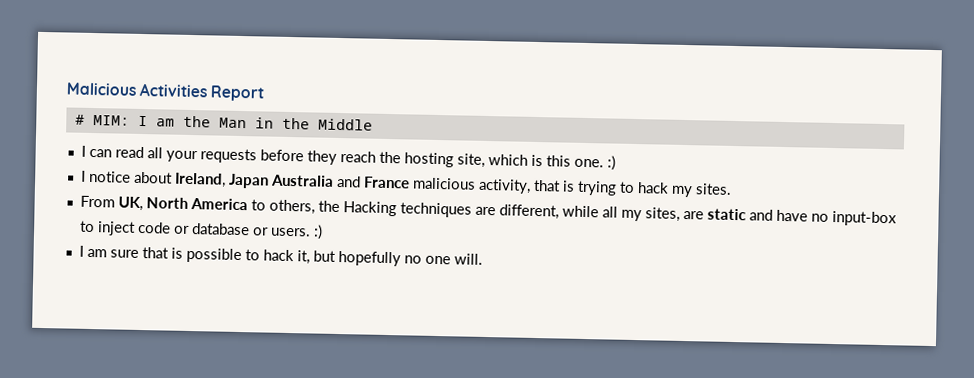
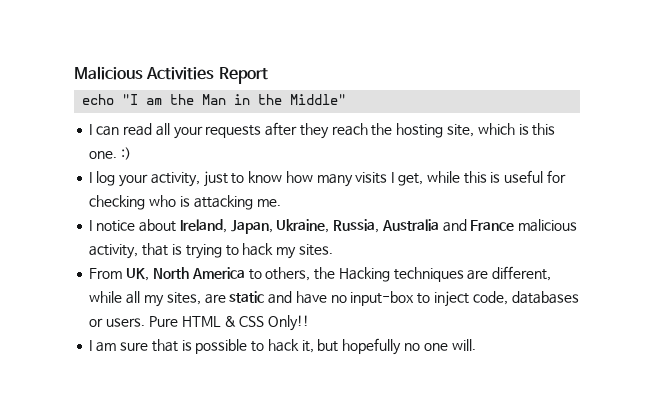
- # MIM: I am the Man in the Middle
+ echo "I am the Man in the Middle"
- I can read all your requests before they reach the hosting site, which is this one. :)
+ I can read all your requests after they reach the hosting site, which is this one. :)
+ I log your activity, just to know how many visits I get, while this is useful for checking who is attacking me.
- I notice about Ireland, Japan Australia and France malicious activity, that is trying to hack my sites.
+ I notice about Ireland, Japan, Ukraine, Russia, Australia and France malicious activity, that is trying to hack my sites.
- From UK, North America to others, the Hacking techniques are different, while all my sites, are static and have no input-box to inject code or database or users. :)
+ From UK, North America to others, the Hacking techniques are different, while all my sites, are static and have no input-box to inject code, databases or users. Pure HTML & CSS Only!!

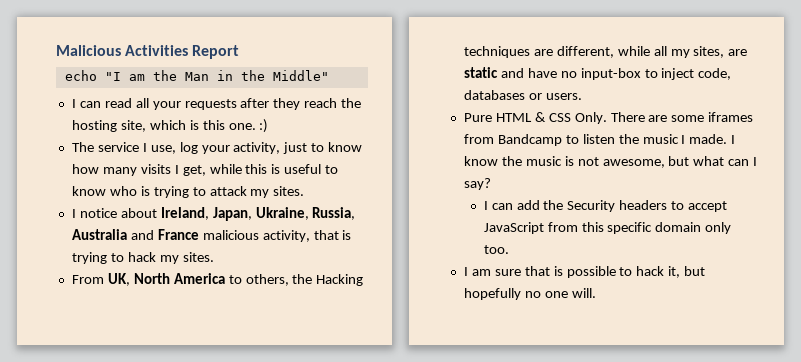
- I log your activity, just to know how many visits I get, while this is useful for checking who is attacking me.
+ The service I use, log your activity, just to know how many visits I get, while this is useful to know who is trying to attack my sites.
- From UK, North America to others, the Hacking techniques are different, while all my sites, are static and have no input-box to inject code, databases or users. Pure HTML & CSS Only!!
+ From UK, North America to others, the Hacking techniques are different, while all my sites, are static and have no input-box to inject code, databases or users.
+ Pure HTML & CSS Only. There are some iframes from Bandcamp to listen the music I made. I know the music is not awesome, but what can I say?
+ I can add the Security headers to accept JavaScript from this specific domain only too.

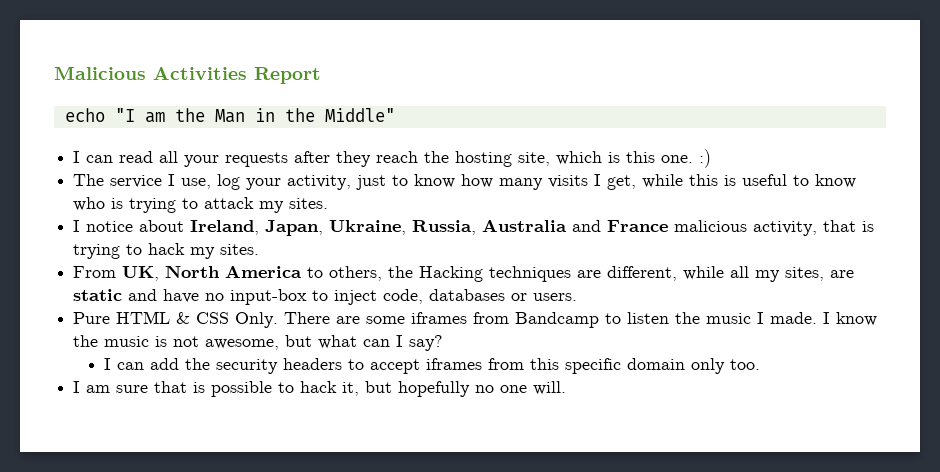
- I can add the Security headers to accept JavaScript from this specific domain only too.
+ I can add the security headers to accept iframes from this specific domain only too.

